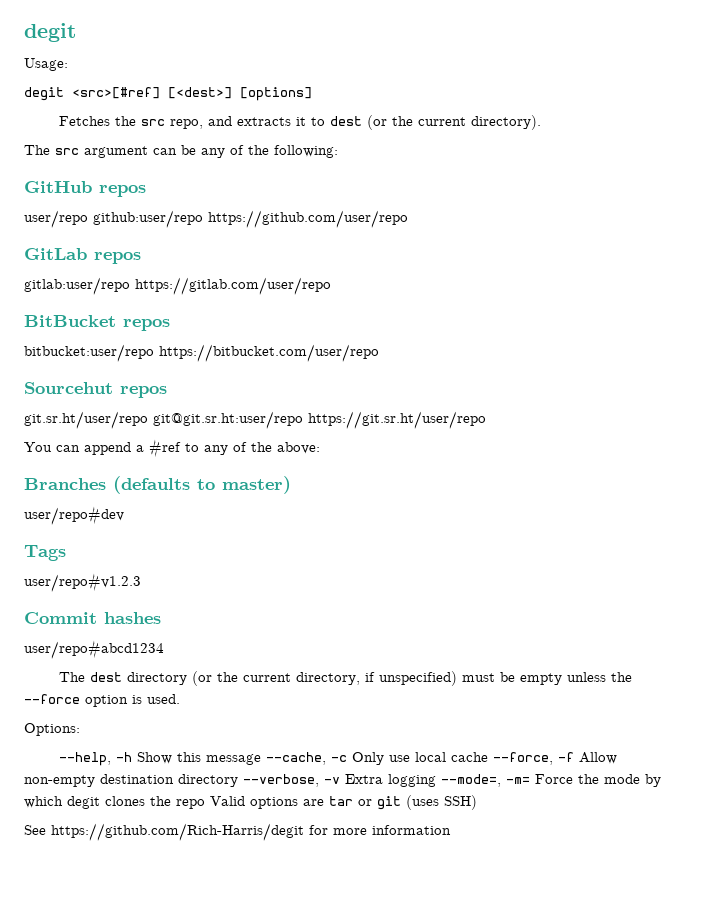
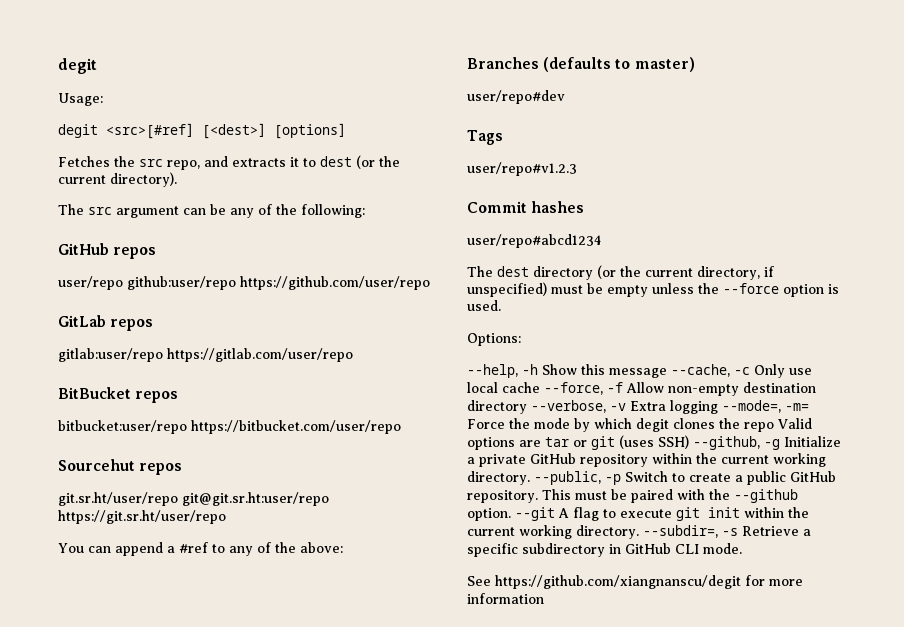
- --help, -h Show this message --cache, -c Only use local cache --force, -f Allow non-empty destination directory --verbose, -v Extra logging --mode=, -m= Force the mode by which degit clones the repo Valid options are tar or git (uses SSH)
+ --help, -h Show this message --cache, -c Only use local cache --force, -f Allow non-empty destination directory --verbose, -v Extra logging --mode=, -m= Force the mode by which degit clones the repo Valid options are tar or git (uses SSH) --github, -g Initialize a private GitHub repository within the current working directory. --public, -p Switch to create a public GitHub repository. This must be paired with the --github option. --git A flag to execute git init within the current working directory. --subdir=, -s Retrieve a specific subdirectory in GitHub CLI mode.
- See https://github.com/Rich-Harris/degit for more information
+ See https://github.com/xiangnanscu/degit for more information

